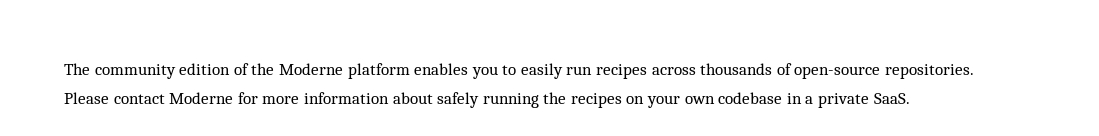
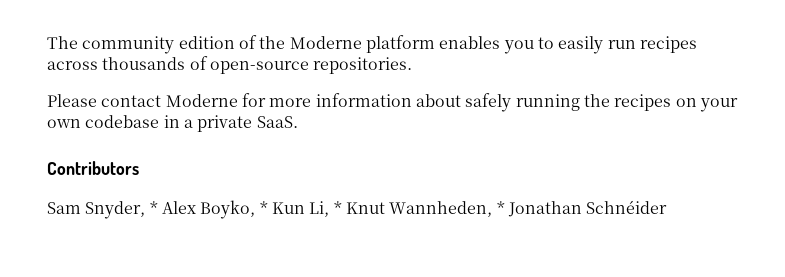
+ Contributors
+ Sam Snyder, * Alex Boyko, * Kun Li, * Knut Wannheden, * Jonathan Schnéider

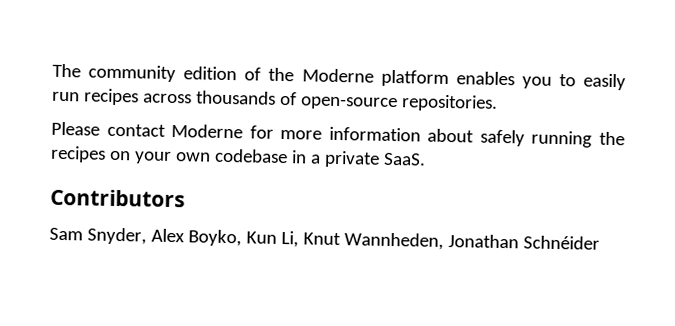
- Sam Snyder, * Alex Boyko, * Kun Li, * Knut Wannheden, * Jonathan Schnéider
+ Sam Snyder, Alex Boyko, Kun Li, Knut Wannheden, Jonathan Schnéider

